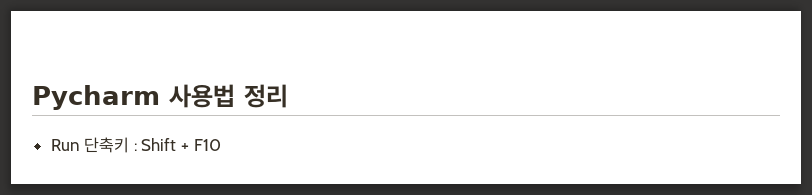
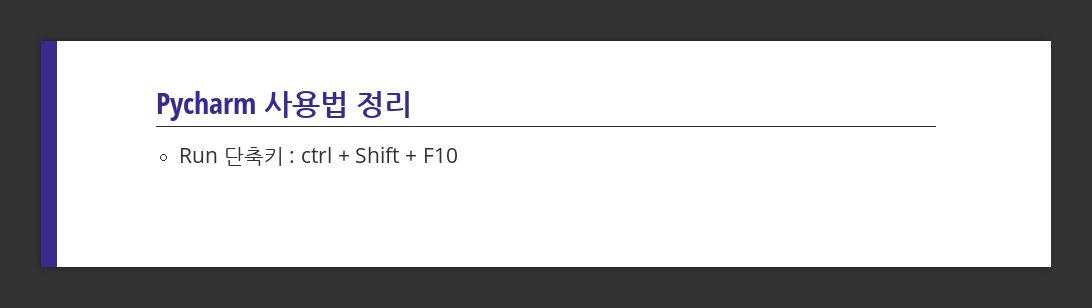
- Run 단축키 : Shift + F10
+ Run 단축키 : ctrl + Shift + F10

